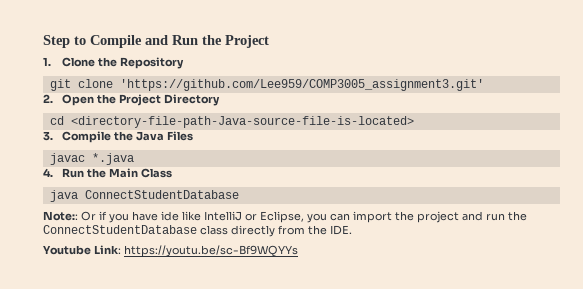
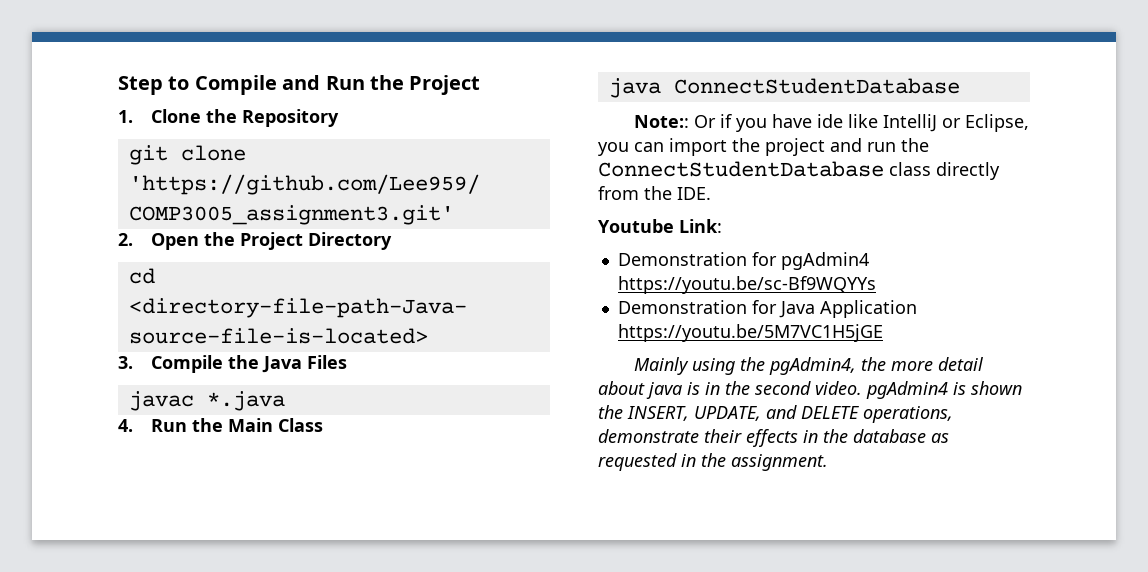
- Youtube Link: https://youtu.be/sc-Bf9WQYYs
+ Youtube Link:
+ Demonstration for pgAdmin4 https://youtu.be/sc-Bf9WQYYs
+ Demonstration for Java Application https://youtu.be/5M7VC1H5jGE
+ Mainly using the pgAdmin4, the more detail about java is in the second video. pgAdmin4 is shown the INSERT, UPDATE, and DELETE operations, demonstrate their effects in the database as requested in the assignment.

